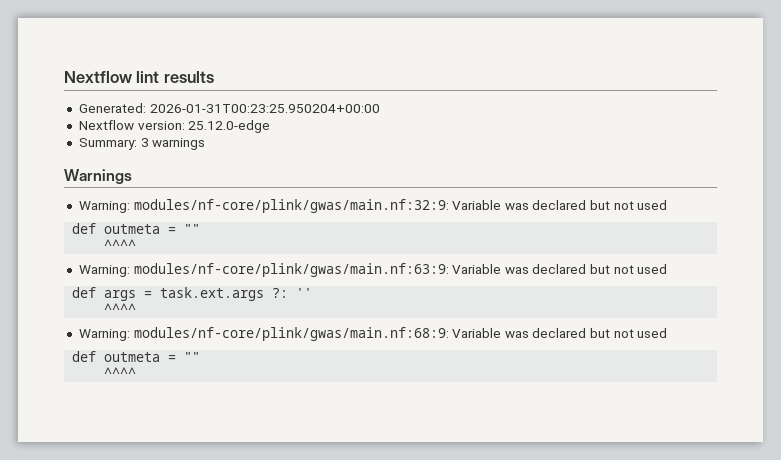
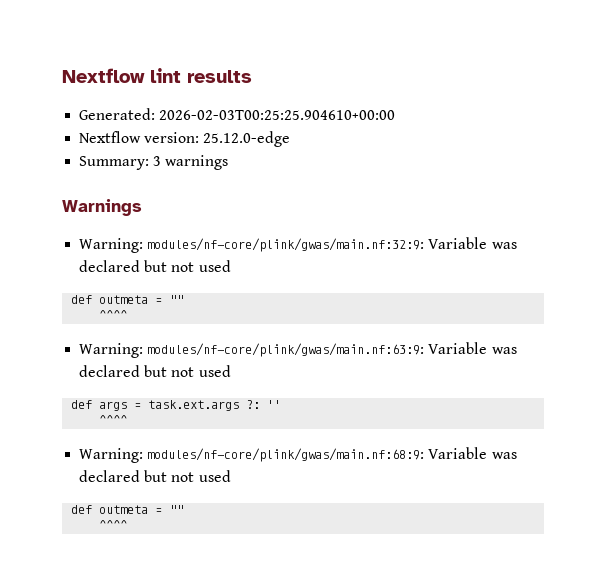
- Generated: 2026-01-31T00:23:25.950204+00:00
+ Generated: 2026-02-03T00:25:25.904610+00:00

